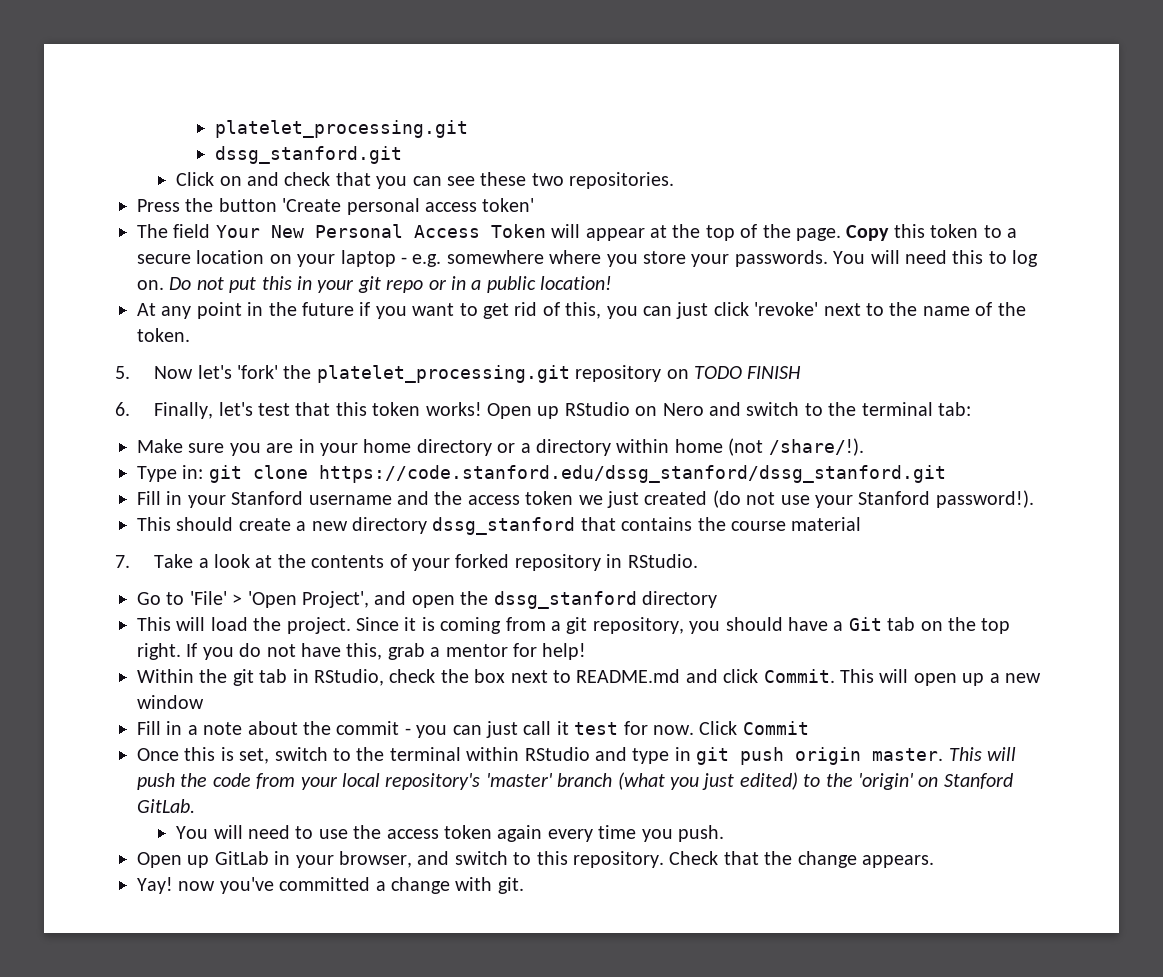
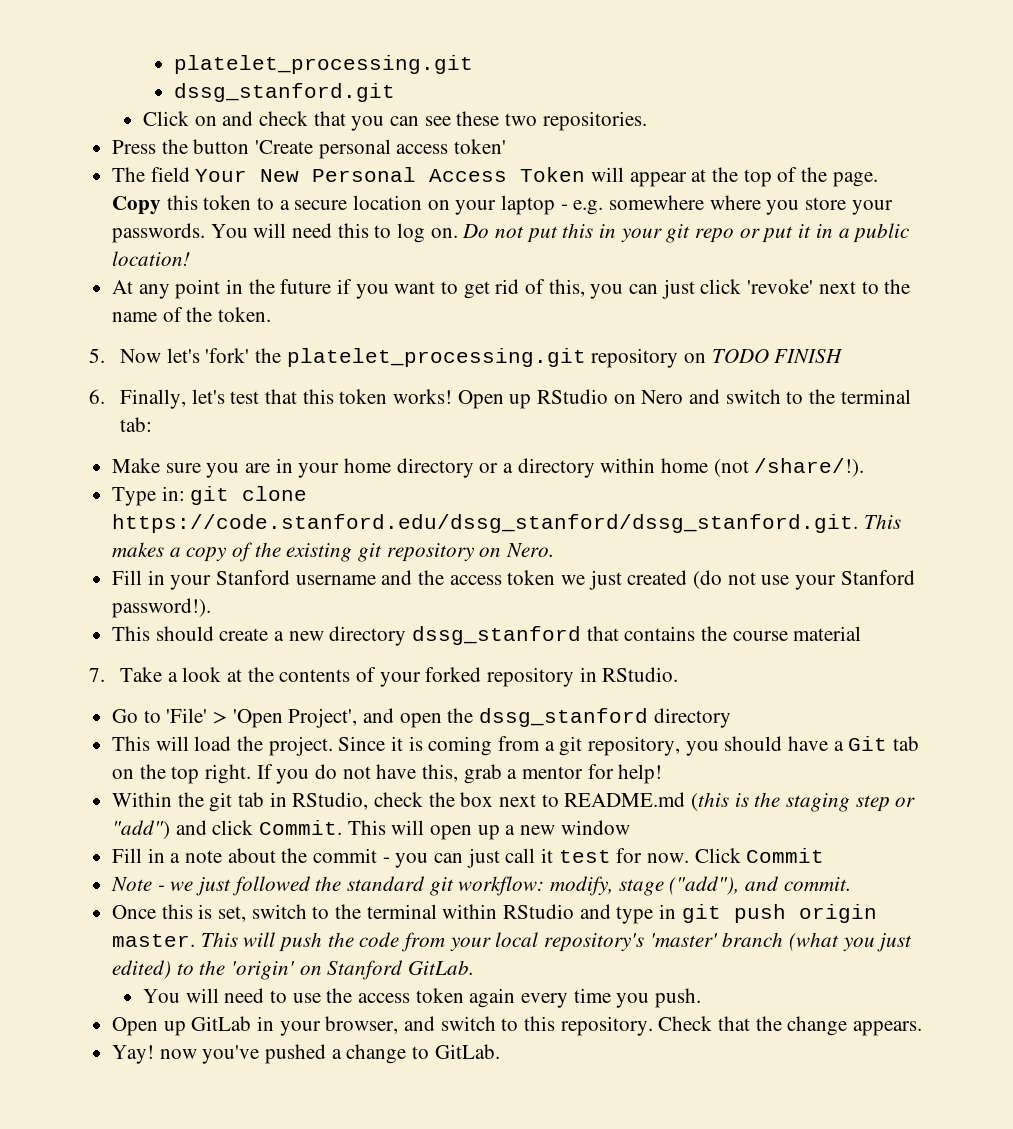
- Do not put this in your git repo or in a public location!
+ Do not put this in your git repo or put it in a public location!
- Type in: git clone https://code.stanford.edu/dssg_stanford/dssg_stanford.git
+ Type in: git clone https://code.stanford.edu/dssg_stanford/dssg_stanford.git. This makes a copy of the existing git repository on Nero.
- Within the git tab in RStudio, check the box next to README.md and click Commit.
+ Within the git tab in RStudio, check the box next to README.md (this is the staging step or "add") and click Commit.
+ Note - we just followed the standard git workflow: modify, stage ("add"), and commit.
- Yay! now you've committed a change with git.
+ Yay! now you've pushed a change to GitLab.

